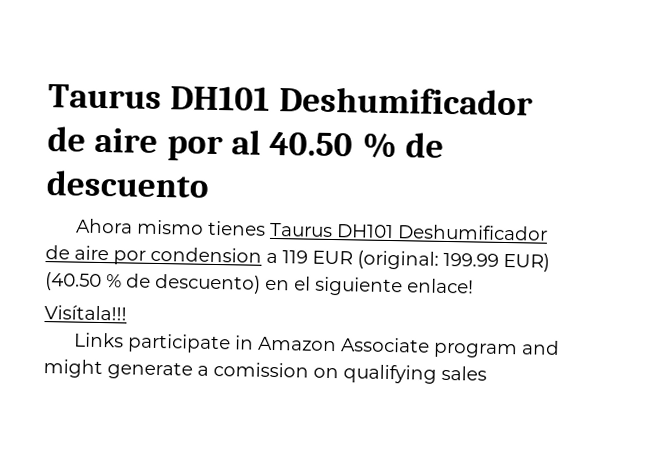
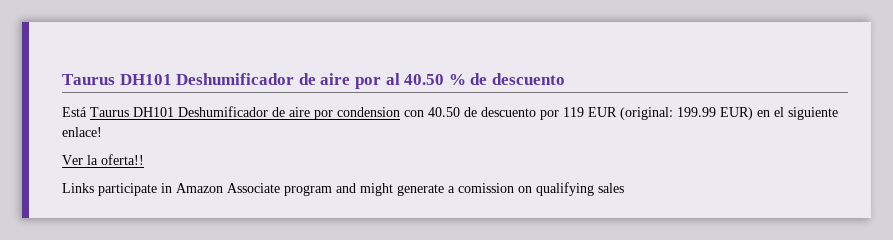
- Ahora mismo tienes Taurus DH101 Deshumificador de aire por condension a 119 EUR (original: 199.99 EUR) (40.50 % de descuento) en el siguiente enlace!
+ Está Taurus DH101 Deshumificador de aire por condension con 40.50 de descuento por 119 EUR (original: 199.99 EUR) en el siguiente enlace!
- Visítala!!!
+ Ver la oferta!!

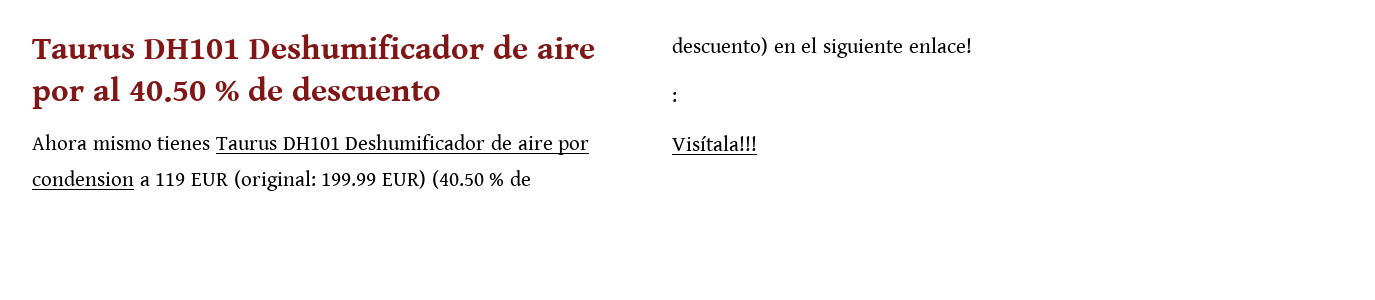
- Está Taurus DH101 Deshumificador de aire por condension con 40.50 de descuento por 119 EUR (original: 199.99 EUR) en el siguiente enlace!
+ Ahora mismo tienes Taurus DH101 Deshumificador de aire por condension a 119 EUR (original: 199.99 EUR) (40.50 % de descuento) en el siguiente enlace!
- Ver la oferta!!
- Links participate in Amazon Associate program and might generate a comission on qualifying sales
+ :
+ Visítala!!!

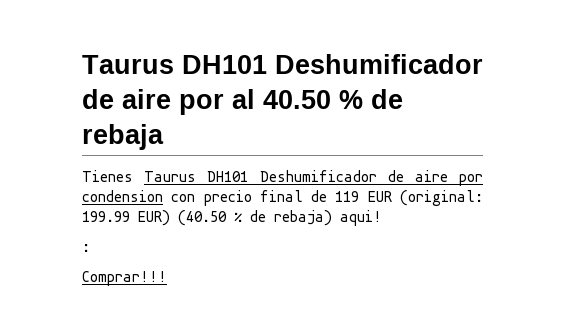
- Taurus DH101 Deshumificador de aire por al 40.50 % de descuento
- Ahora mismo tienes Taurus DH101 Deshumificador de aire por condension a 119 EUR (original: 199.99 EUR) (40.50 % de descuento) en el siguiente enlace!
+ Taurus DH101 Deshumificador de aire por al 40.50 % de rebaja
+ Tienes Taurus DH101 Deshumificador de aire por condension con precio final de 119 EUR (original: 199.99 EUR) (40.50 % de rebaja) aqui!
- Visítala!!!
+ Comprar!!!

